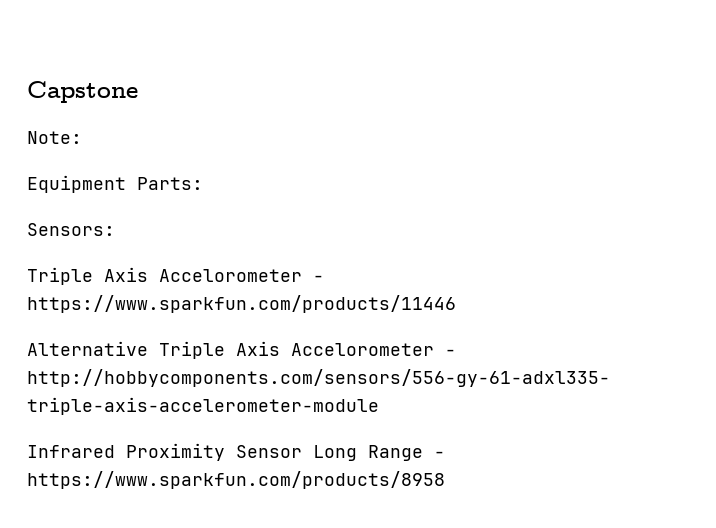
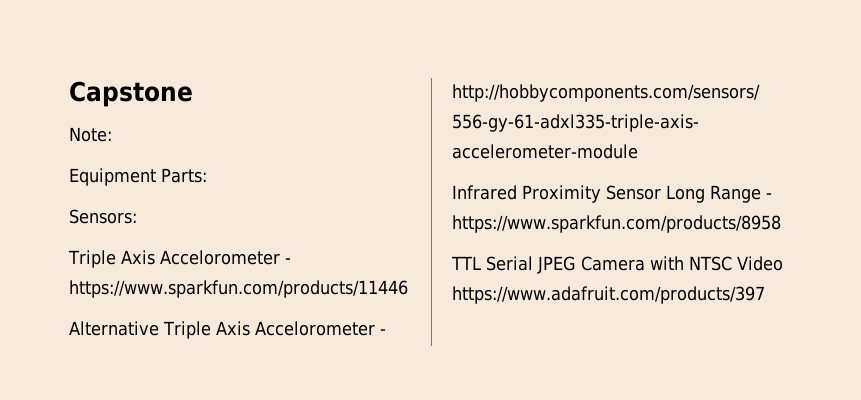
+ TTL Serial JPEG Camera with NTSC Video https://www.adafruit.com/products/397

